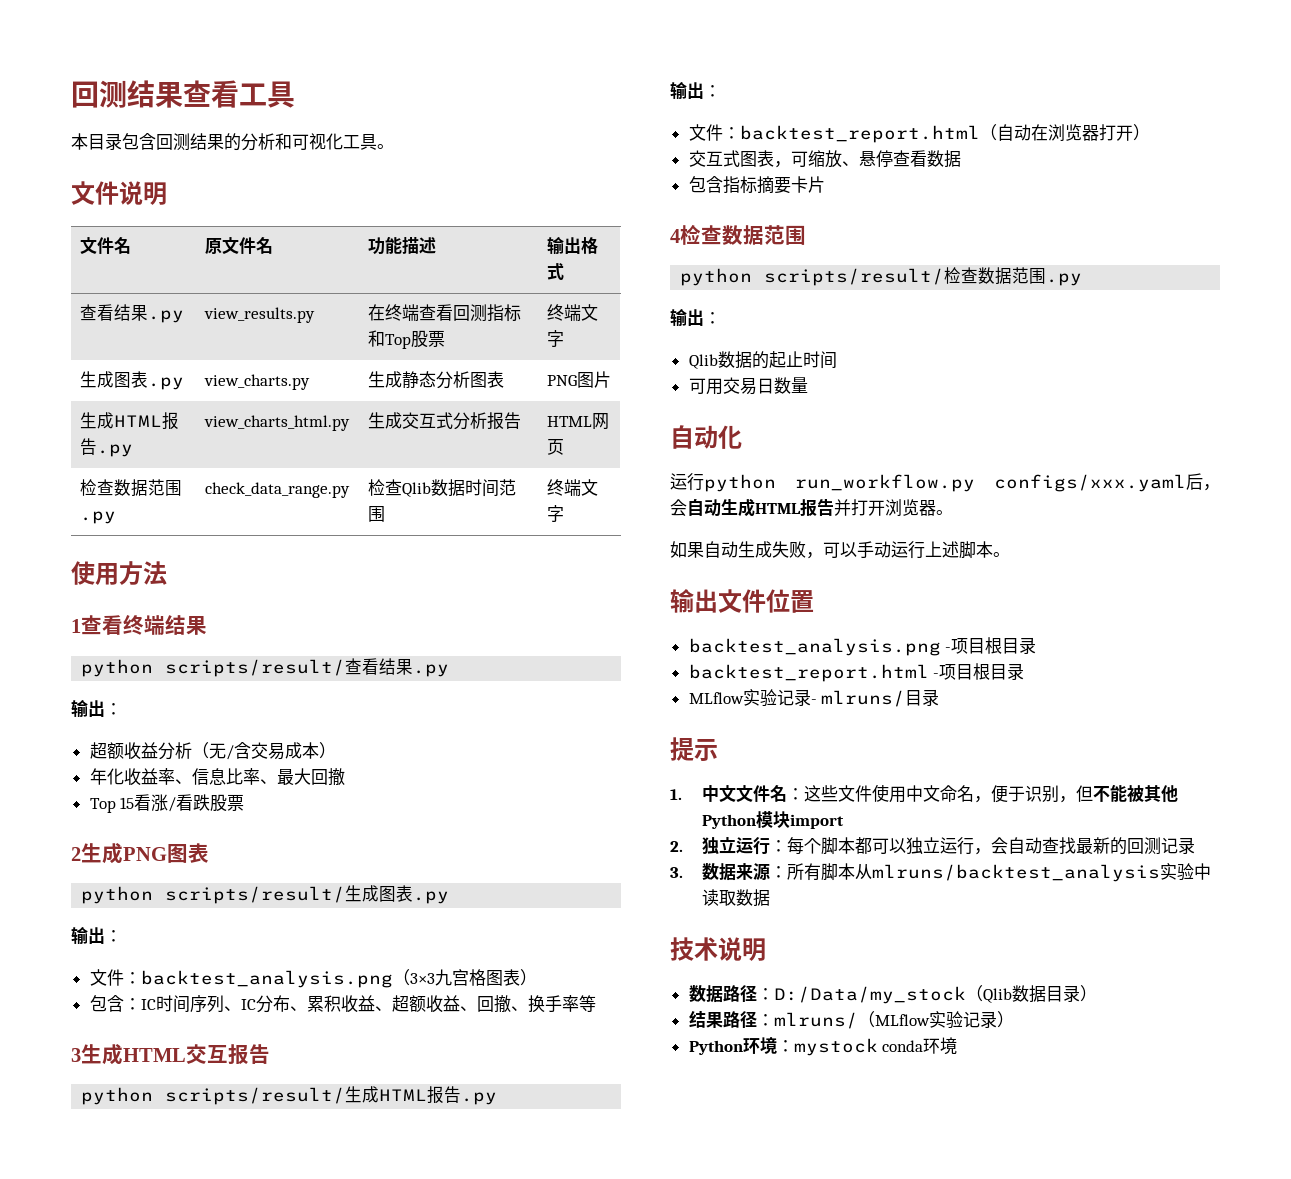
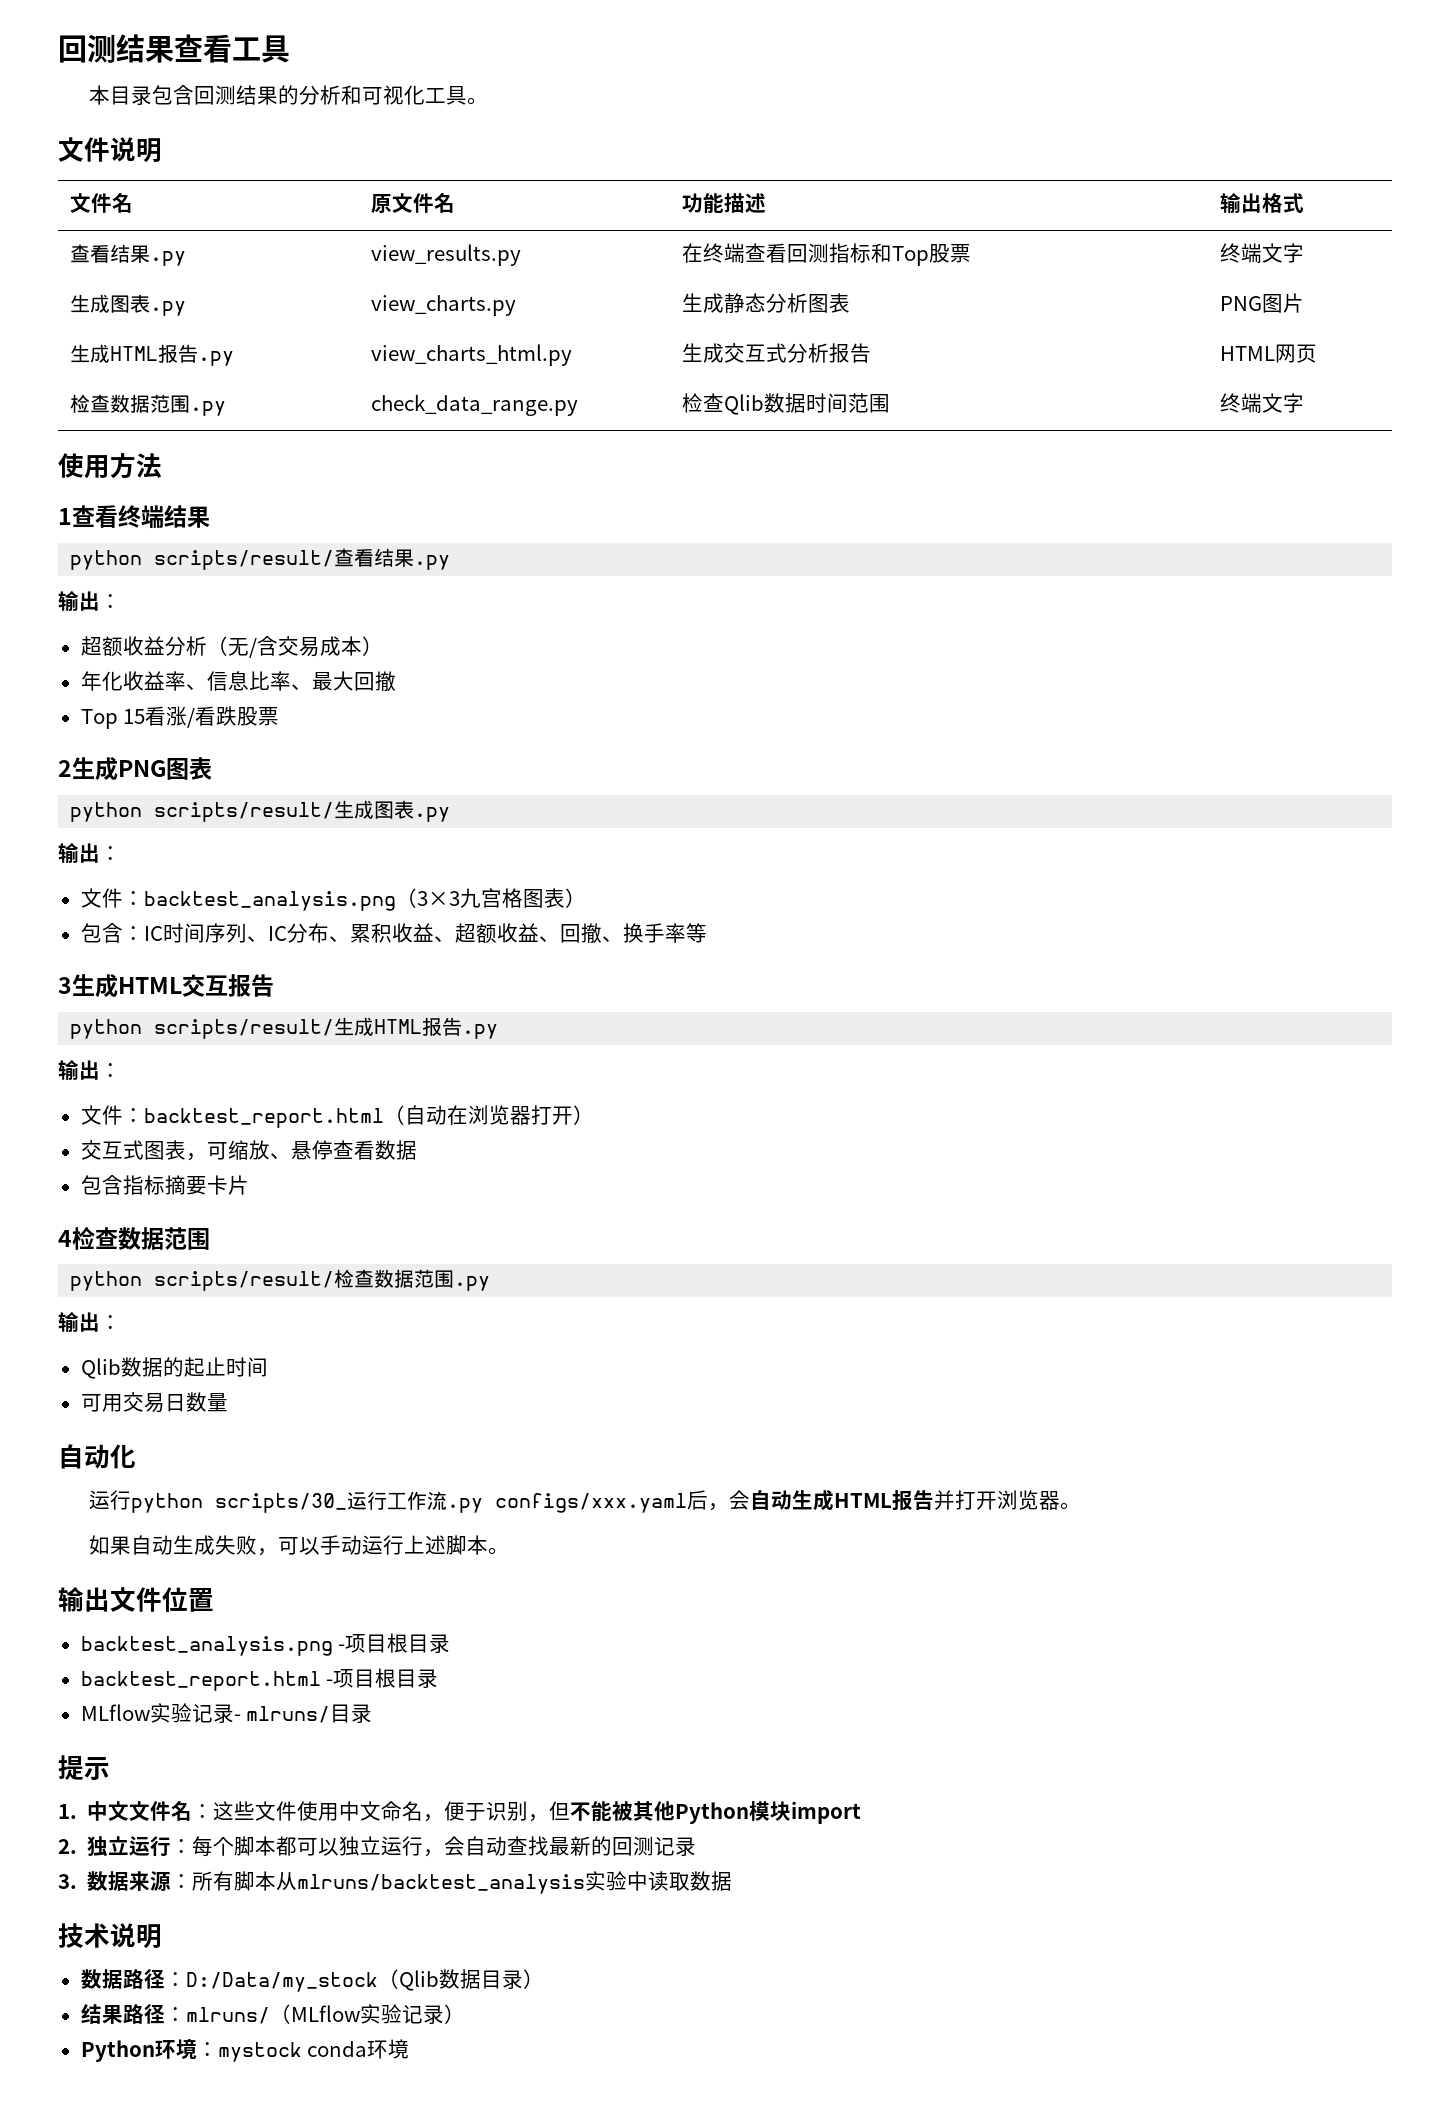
- 运行python run_workflow.py configs/xxx.yaml后，会自动生成HTML报告并打开浏览器。
+ 运行python scripts/30_运行工作流.py configs/xxx.yaml后，会自动生成HTML报告并打开浏览器。

